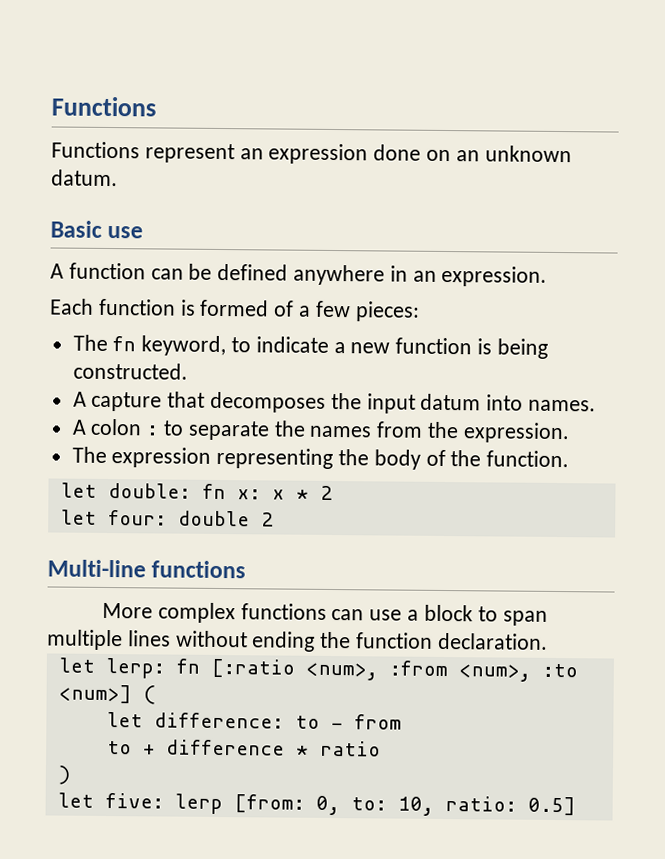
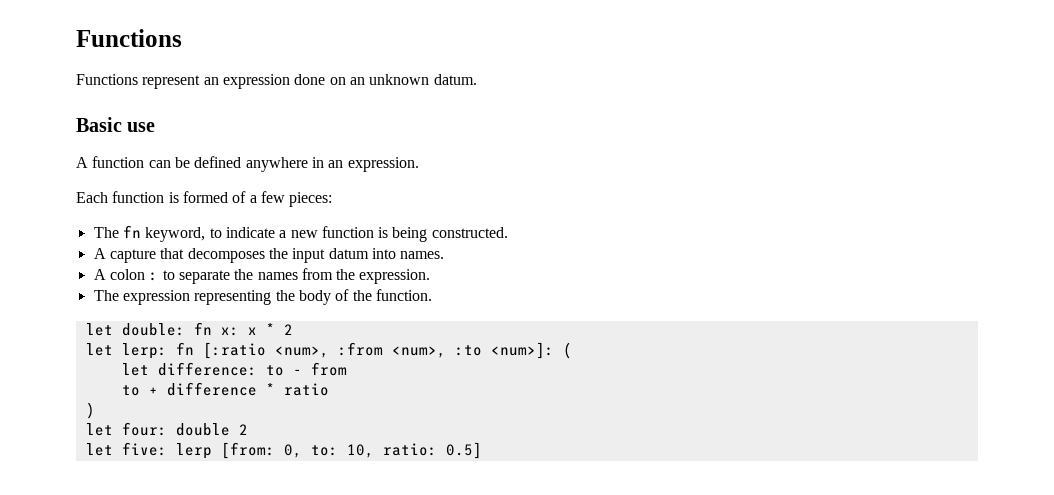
- let four: double 2
- Multi-line functions
- More complex functions can use a block to span multiple lines without ending the function declaration.
- let lerp: fn [:ratio <num>, :from <num>, :to <num>] (
+ let lerp: fn [:ratio <num>, :from <num>, :to <num>]: (
+ let four: double 2

